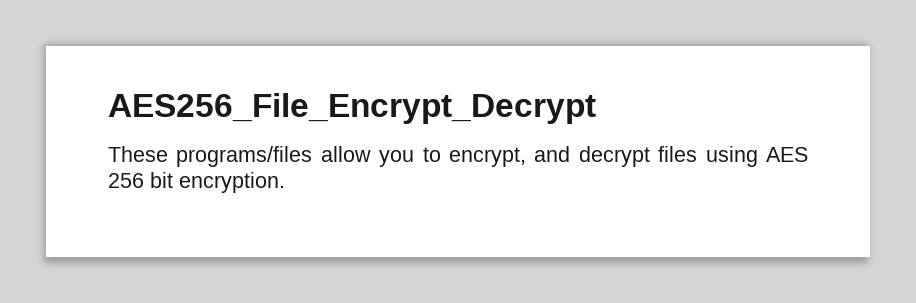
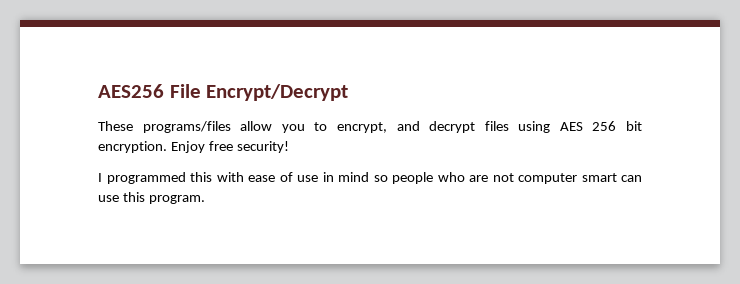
- AES256_File_Encrypt_Decrypt
+ AES256 File Encrypt/Decrypt
+ Enjoy free security!
+ I programmed this with ease of use in mind so people who are not computer smart can use this program.

